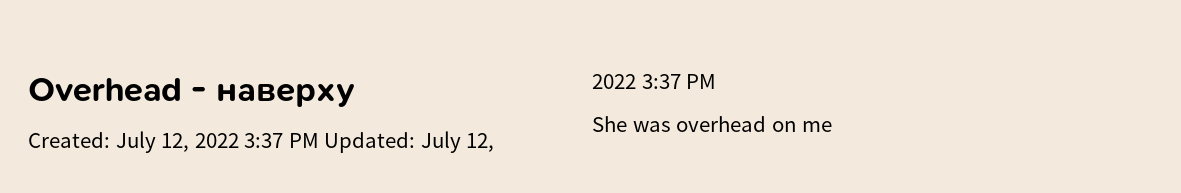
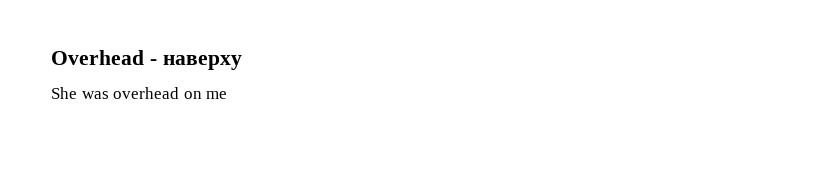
- Created: July 12, 2022 3:37 PM Updated: July 12, 2022 3:37 PM

